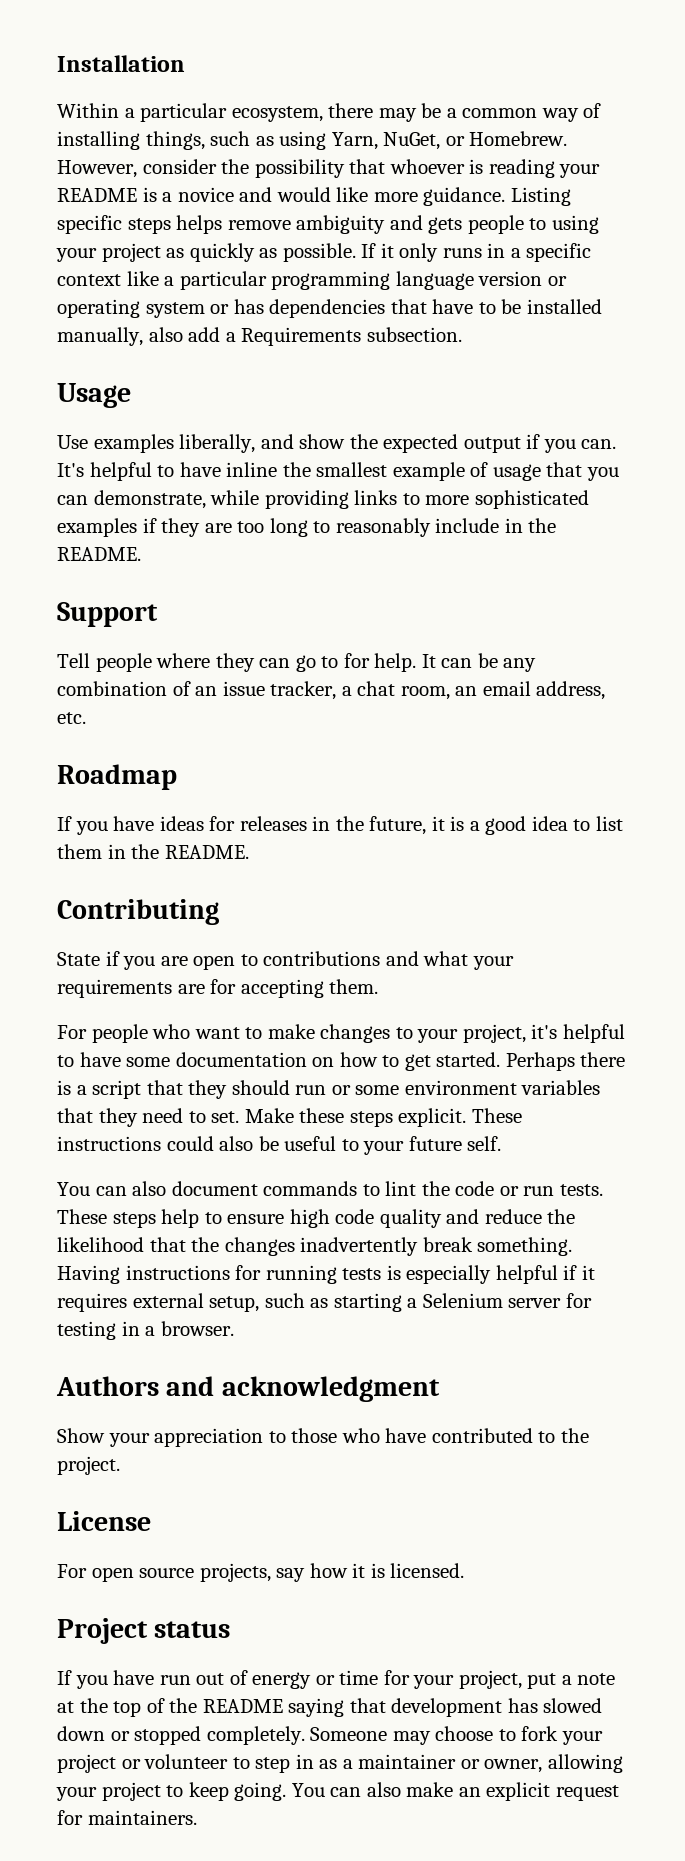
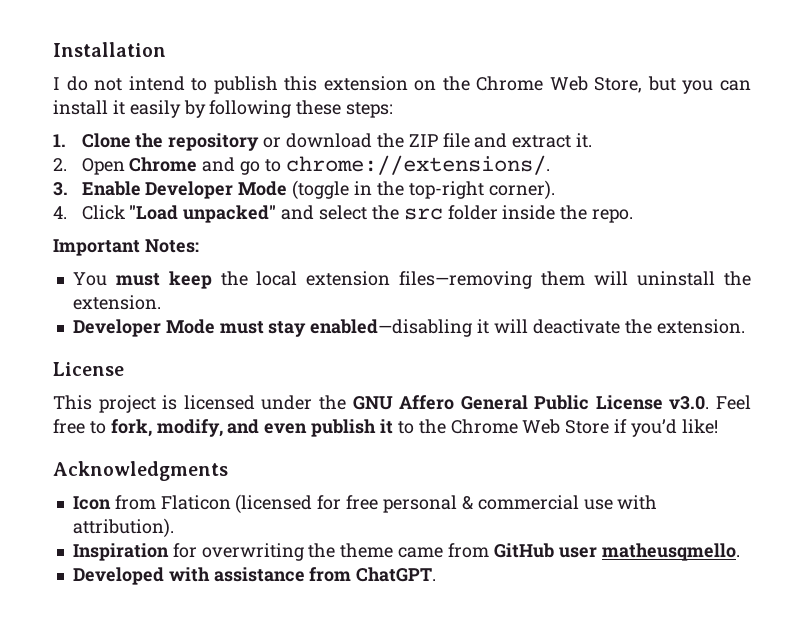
- Within a particular ecosystem, there may be a common way of installing things, such as using Yarn, NuGet, or Homebrew. However, consider the possibility that whoever is reading your README is a novice and would like more guidance. Listing specific steps helps remove ambiguity and gets people to using your project as quickly as possible. If it only runs in a specific context like a particular programming language version or operating system or has dependencies that have to be installed manually, also add a Requirements subsection.
- Usage
- Use examples liberally, and show the expected output if you can. It's helpful to have inline the smallest example of usage that you can demonstrate, while providing links to more sophisticated examples if they are too long to reasonably include in the README.
- Support
- Tell people where they can go to for help. It can be any combination of an issue tracker, a chat room, an email address, etc.
- Roadmap
- If you have ideas for releases in the future, it is a good idea to list them in the README.
- Contributing
- State if you are open to contributions and what your requirements are for accepting them.
- For people who want to make changes to your project, it's helpful to have some documentation on how to get started. Perhaps there is a script that they should run or some environment variables that they need to set. Make these steps explicit. These instructions could also be useful to your future self.
- You can also document commands to lint the code or run tests. These steps help to ensure high code quality and reduce the likelihood that the changes inadvertently break something. Having instructions for running tests is especially helpful if it requires external setup, such as starting a Selenium server for testing in a browser.
- Authors and acknowledgment
- Show your appreciation to those who have contributed to the project.
+ I do not intend to publish this extension on the Chrome Web Store, but you can install it easily by following these steps:
+ 1. Clone the repository or download the ZIP file and extract it.
+ 2. Open Chrome and go to chrome://extensions/.
+ 3. Enable Developer Mode (toggle in the top-right corner).
+ 4. Click "Load unpacked" and select the src folder inside the repo.
+ Important Notes:
+ You must keep the local extension files—removing them will uninstall the extension.
+ Developer Mode must stay enabled—disabling it will deactivate the extension.
  License
- For open source projects, say how it is licensed.
- Project status
- If you have run out of energy or time for your project, put a note at the top of the README saying that development has slowed down or stopped completely. Someone may choose to fork your project or volunteer to step in as a maintainer or owner, allowing your project to keep going. You can also make an explicit request for maintainers.
+ This project is licensed under the GNU Affero General Public License v3.0. Feel free to fork, modify, and even publish it to the Chrome Web Store if you’d like!
+ Acknowledgments
+ Icon from Flaticon (licensed for free personal & commercial use with attribution).
+ Inspiration for overwriting the theme came from GitHub user matheusqmello.
+ Developed with assistance from ChatGPT.

